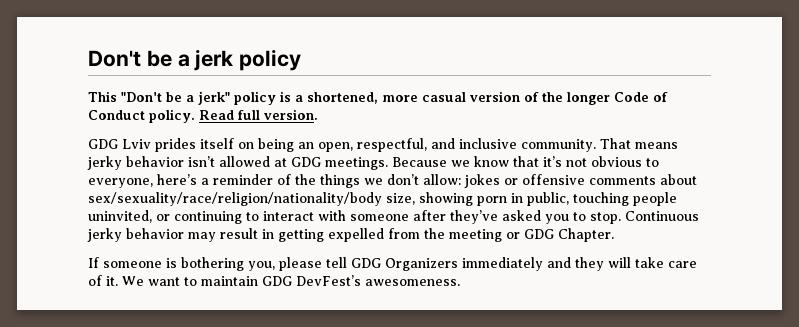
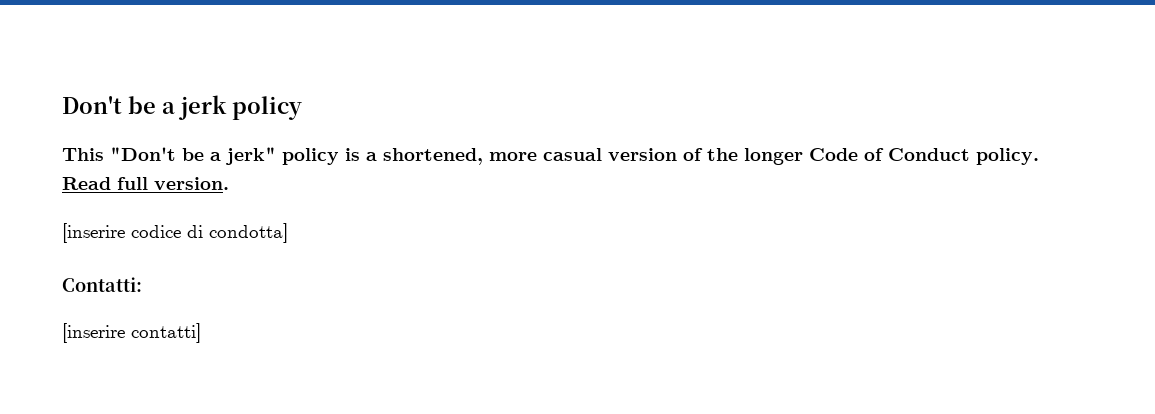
- GDG Lviv prides itself on being an open, respectful, and inclusive community. That means jerky behavior isn’t allowed at GDG meetings. Because we know that it’s not obvious to everyone, here’s a reminder of the things we don’t allow: jokes or offensive comments about sex/sexuality/race/religion/nationality/body size, showing porn in public, touching people uninvited, or continuing to interact with someone after they’ve asked you to stop. Continuous jerky behavior may result in getting expelled from the meeting or GDG Chapter.
- If someone is bothering you, please tell GDG Organizers immediately and they will take care of it. We want to maintain GDG DevFest’s awesomeness.
+ [inserire codice di condotta]
+ Contatti:
+ [inserire contatti]

